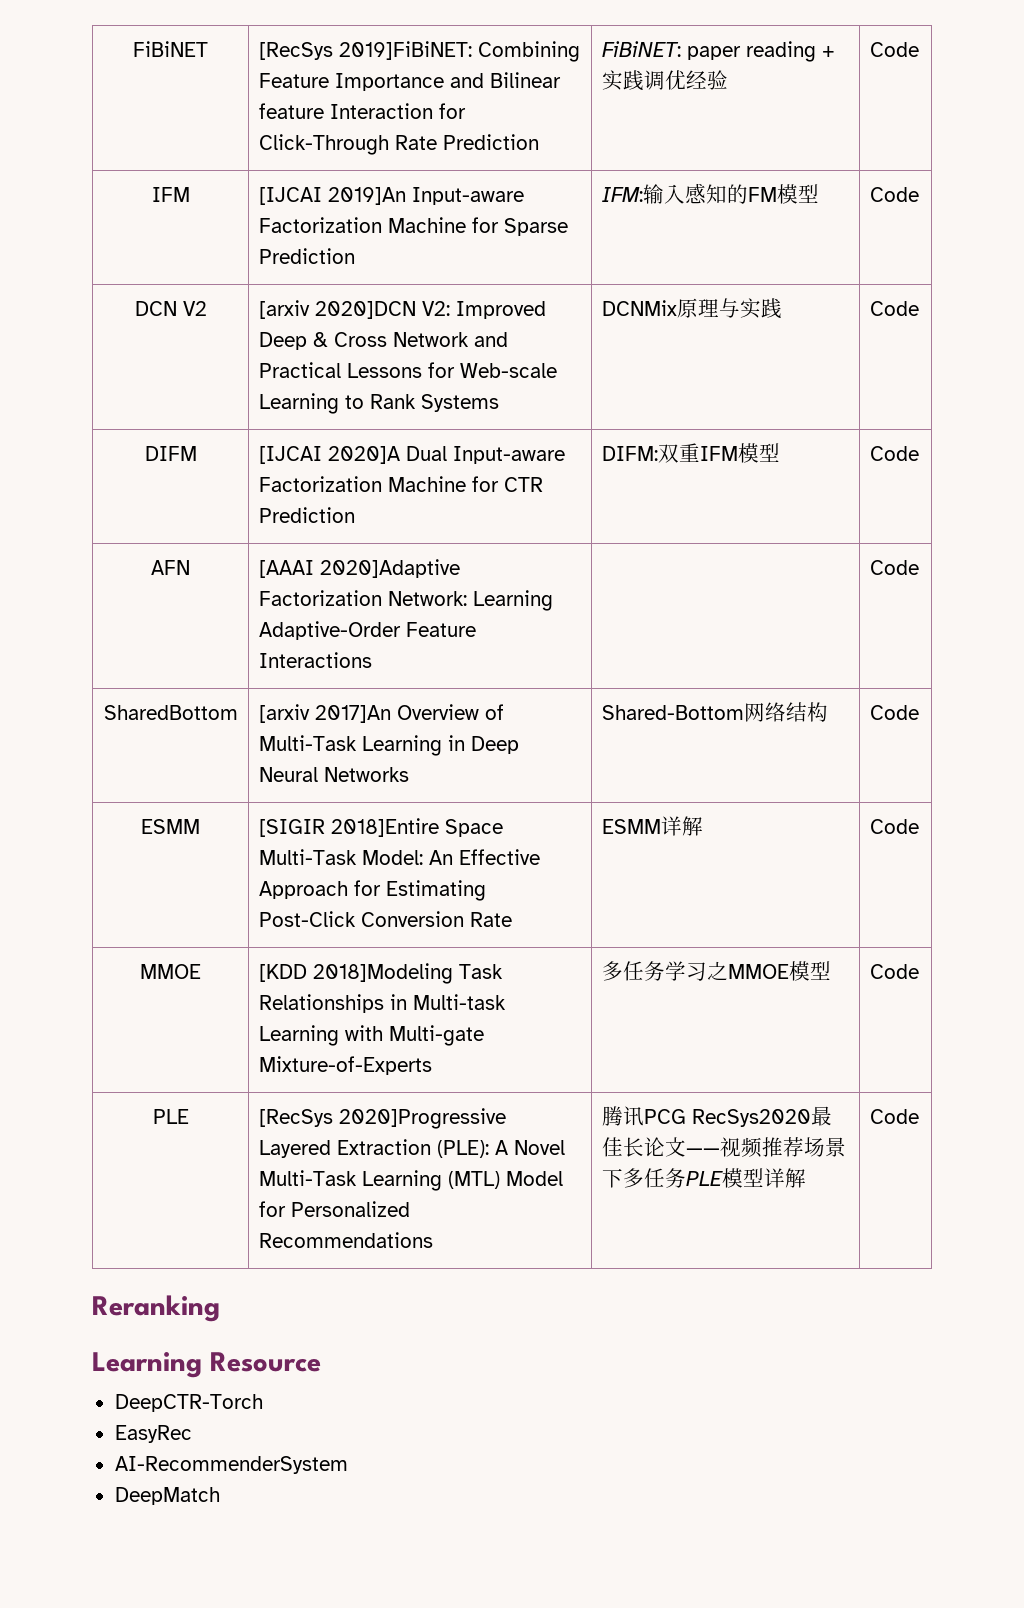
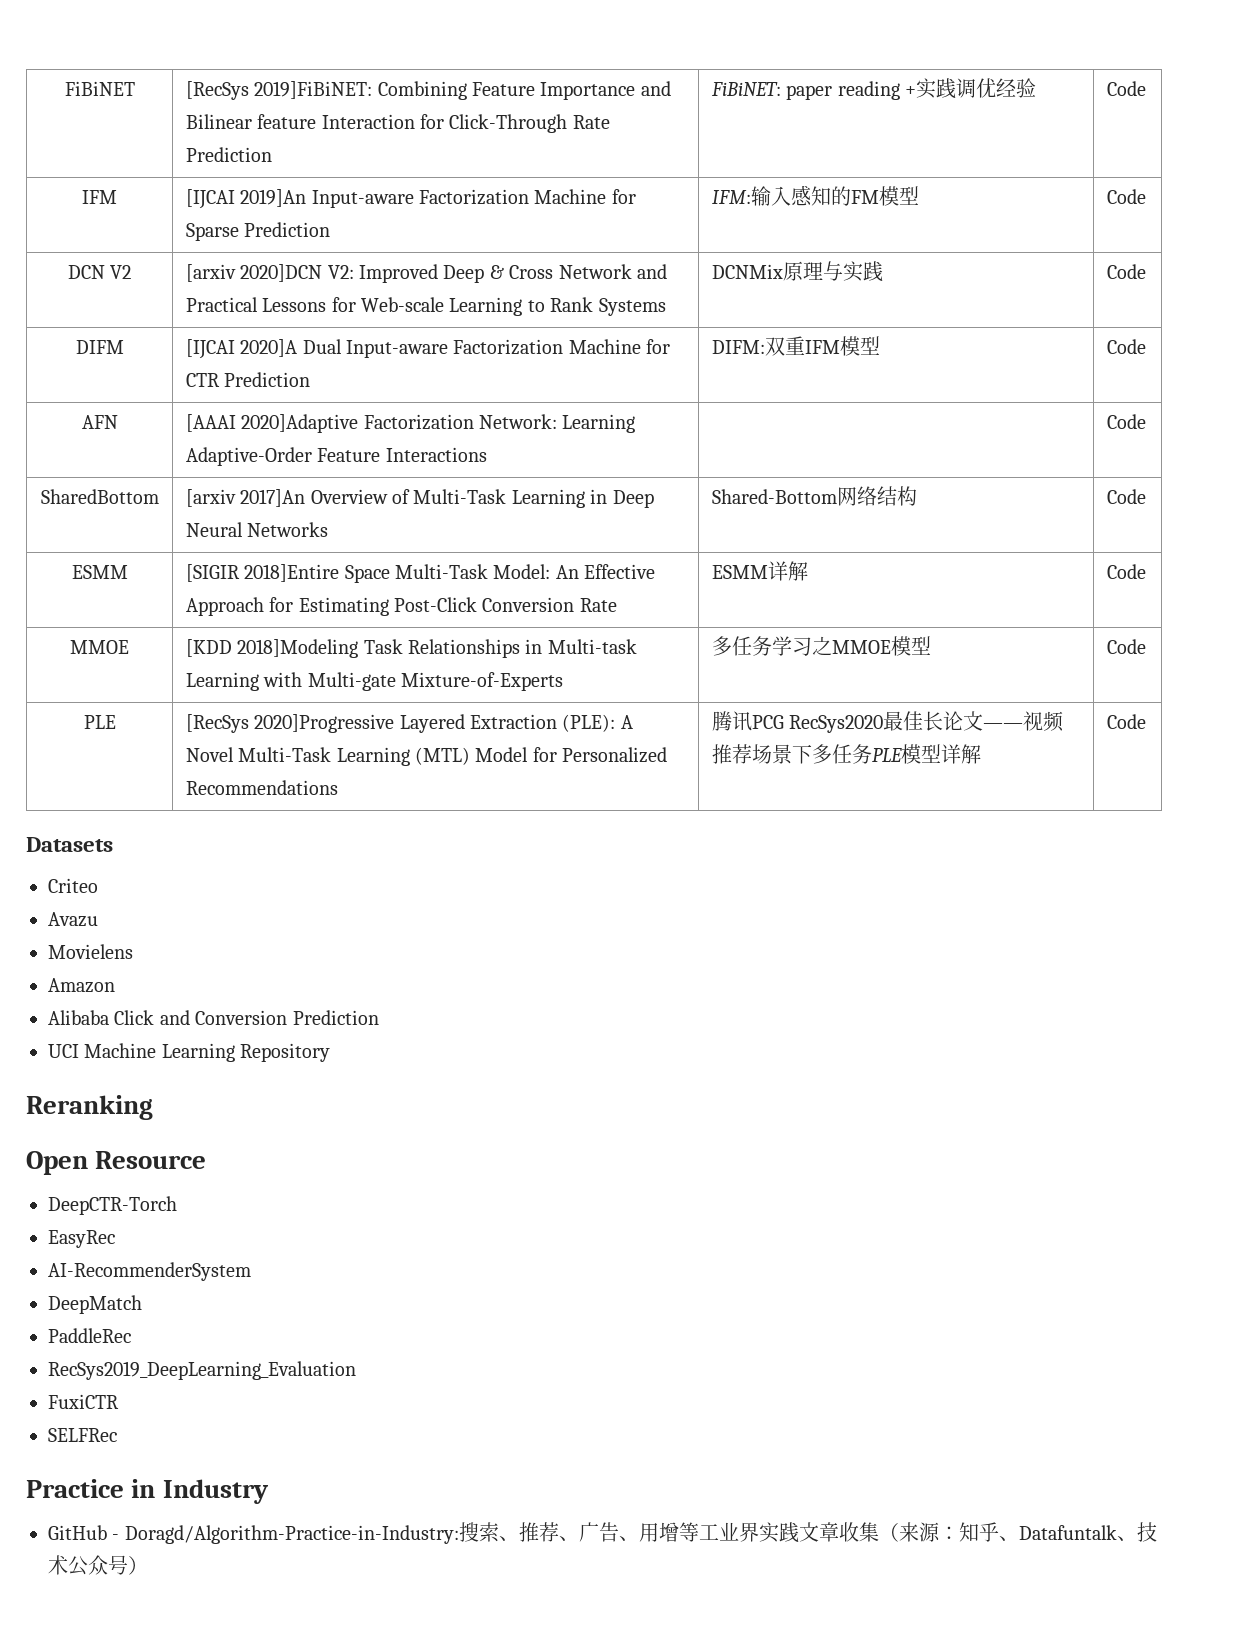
+ Datasets
+ Criteo
+ Avazu
+ Movielens
+ Amazon
+ Alibaba Click and Conversion Prediction
+ UCI Machine Learning Repository
- Learning Resource
+ Open Resource
+ PaddleRec
+ RecSys2019_DeepLearning_Evaluation
+ FuxiCTR
+ SELFRec
+ Practice in Industry
+ GitHub - Doragd/Algorithm-Practice-in-Industry:搜索、推荐、广告、用增等工业界实践文章收集（来源：知乎、Datafuntalk、技术公众号）

